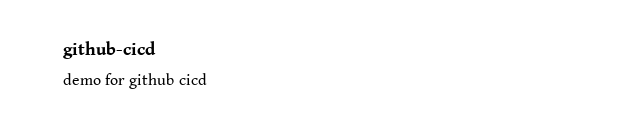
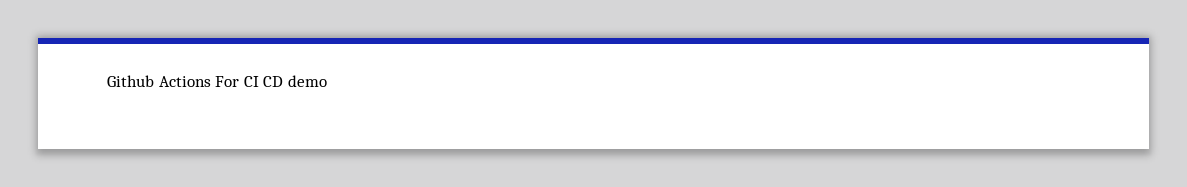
- github-cicd
- demo for github cicd
+ Github Actions For CI CD demo

